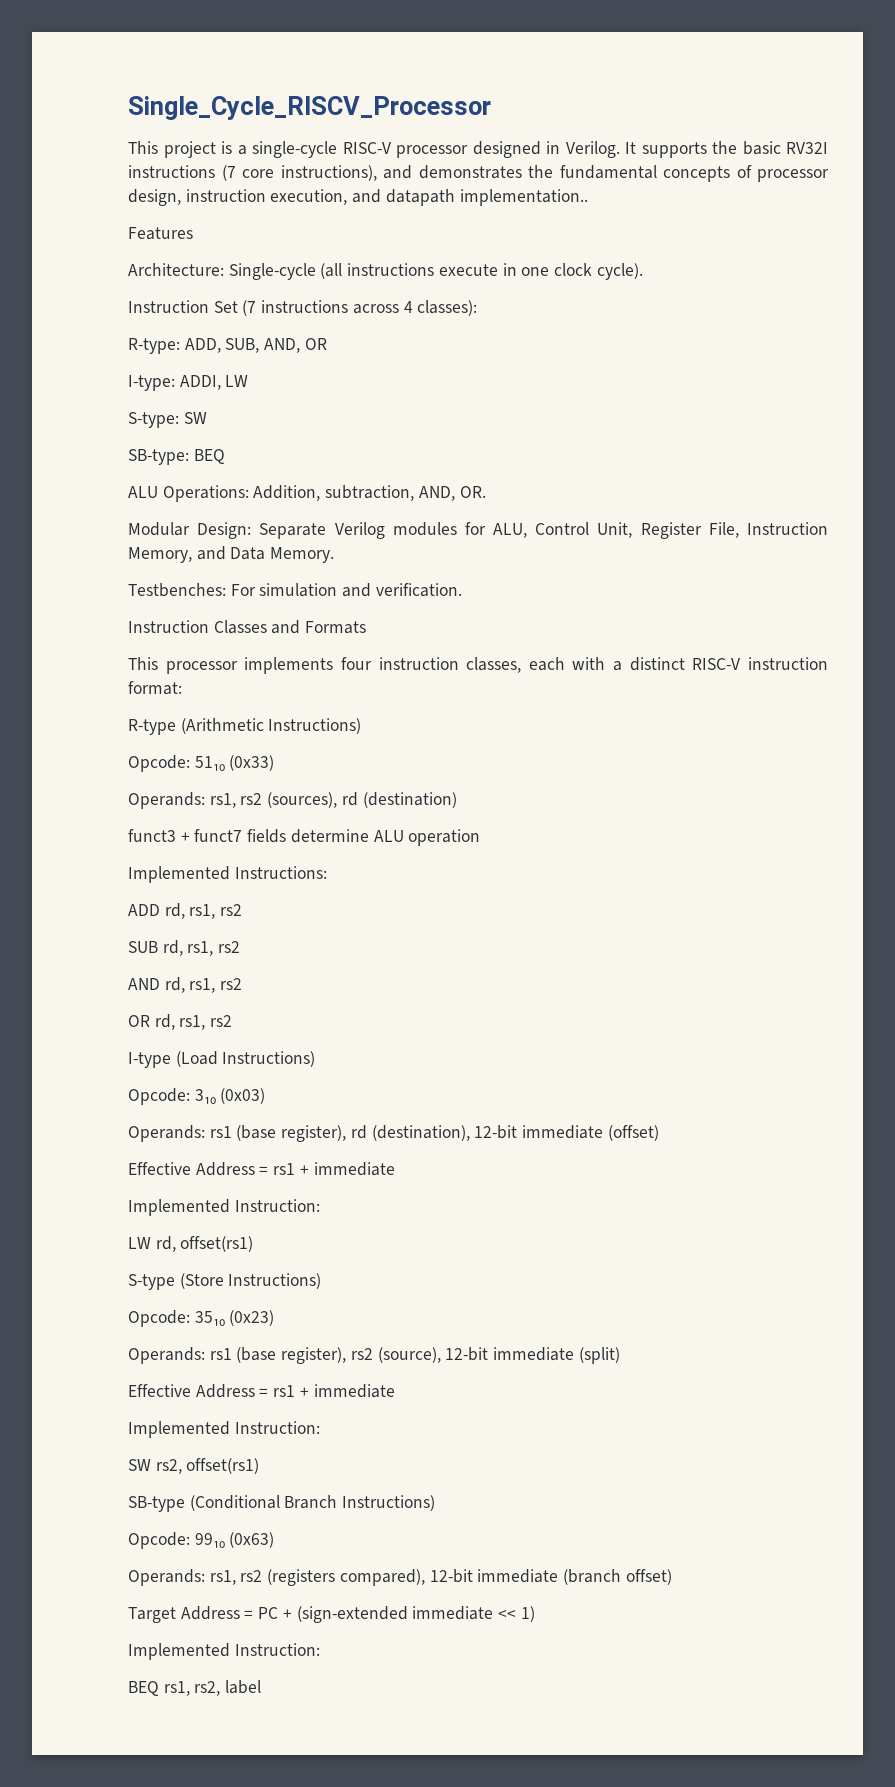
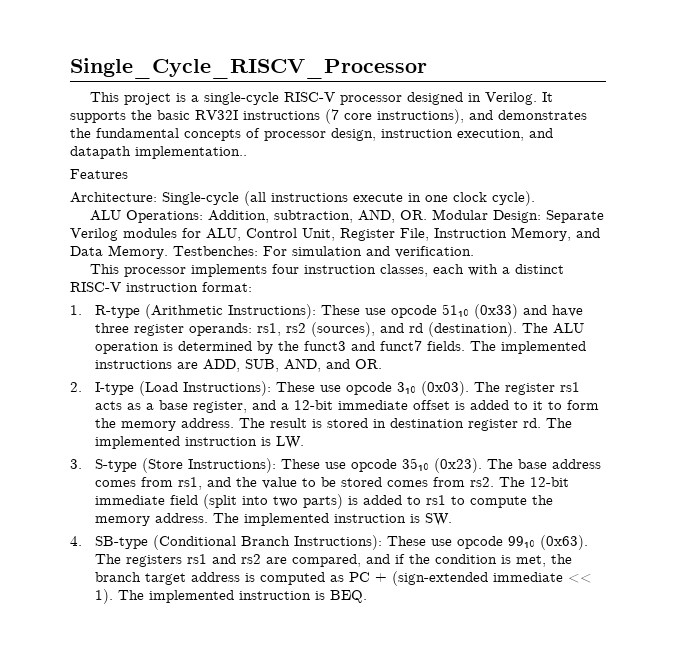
- Instruction Set (7 instructions across 4 classes):
- R-type: ADD, SUB, AND, OR
- I-type: ADDI, LW
- S-type: SW
- SB-type: BEQ
- ALU Operations: Addition, subtraction, AND, OR.
- Modular Design: Separate Verilog modules for ALU, Control Unit, Register File, Instruction Memory, and Data Memory.
- Testbenches: For simulation and verification.
+ ALU Operations: Addition, subtraction, AND, OR. Modular Design: Separate Verilog modules for ALU, Control Unit, Register File, Instruction Memory, and Data Memory. Testbenches: For simulation and verification.
- Instruction Classes and Formats
- R-type (Arithmetic Instructions)
- Opcode: 51₁₀ (0x33)
- Operands: rs1, rs2 (sources), rd (destination)
- funct3 + funct7 fields determine ALU operation
- Implemented Instructions:
- ADD rd, rs1, rs2
- SUB rd, rs1, rs2
- AND rd, rs1, rs2
- OR rd, rs1, rs2
- I-type (Load Instructions)
- Opcode: 3₁₀ (0x03)
- Operands: rs1 (base register), rd (destination), 12-bit immediate (offset)
- Effective Address = rs1 + immediate
- Implemented Instruction:
- LW rd, offset(rs1)
- S-type (Store Instructions)
- Opcode: 35₁₀ (0x23)
- Operands: rs1 (base register), rs2 (source), 12-bit immediate (split)
- Effective Address = rs1 + immediate
- Implemented Instruction:
- SW rs2, offset(rs1)
- SB-type (Conditional Branch Instructions)
- Opcode: 99₁₀ (0x63)
- Operands: rs1, rs2 (registers compared), 12-bit immediate (branch offset)
- Target Address = PC + (sign-extended immediate << 1)
- Implemented Instruction:
- BEQ rs1, rs2, label
+ 1. R-type (Arithmetic Instructions): These use opcode 51₁₀ (0x33) and have three register operands: rs1, rs2 (sources), and rd (destination). The ALU operation is determined by the funct3 and funct7 fields. The implemented instructions are ADD, SUB, AND, and OR.
+ 2. I-type (Load Instructions): These use opcode 3₁₀ (0x03). The register rs1 acts as a base register, and a 12-bit immediate offset is added to it to form the memory address. The result is stored in destination register rd. The implemented instruction is LW.
+ 3. S-type (Store Instructions): These use opcode 35₁₀ (0x23). The base address comes from rs1, and the value to be stored comes from rs2. The 12-bit immediate field (split into two parts) is added to rs1 to compute the memory address. The implemented instruction is SW.
+ 4. SB-type (Conditional Branch Instructions): These use opcode 99₁₀ (0x63). The registers rs1 and rs2 are compared, and if the condition is met, the branch target address is computed as PC + (sign-extended immediate << 1). The implemented instruction is BEQ.

